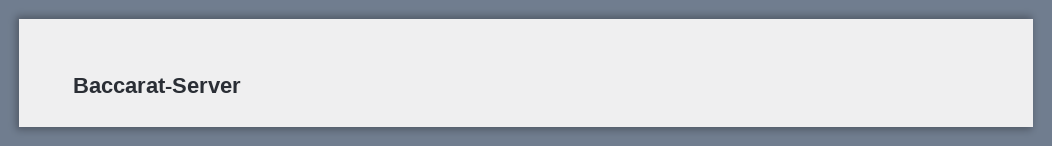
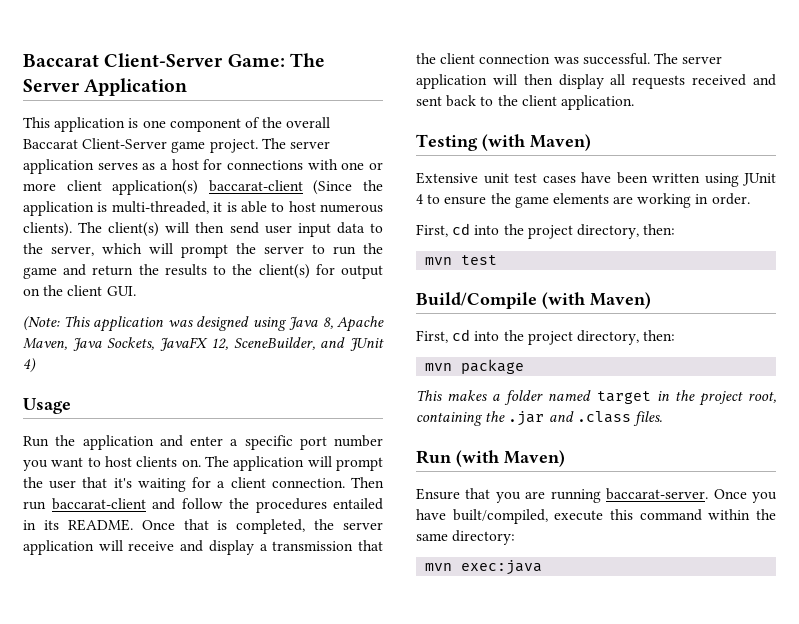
- Baccarat-Server
+ Baccarat Client-Server Game: The Server Application
+ This application is one component of the overall Baccarat Client-Server game project. The server application serves as a host for connections with one or more client application(s) baccarat-client (Since the application is multi-threaded, it is able to host numerous clients). The client(s) will then send user input data to the server, which will prompt the server to run the game and return the results to the client(s) for output on the client GUI.
+ (Note: This application was designed using Java 8, Apache Maven, Java Sockets, JavaFX 12, SceneBuilder, and JUnit 4)
+ Usage
+ Run the application and enter a specific port number you want to host clients on. The application will prompt the user that it's waiting for a client connection. Then run baccarat-client and follow the procedures entailed in its README. Once that is completed, the server application will receive and display a transmission that the client connection was successful. The server application will then display all requests received and sent back to the client application.
+ Testing (with Maven)
+ Extensive unit test cases have been written using JUnit 4 to ensure the game elements are working in order.
+ First, cd into the project directory, then:
+ mvn test
+ Build/Compile (with Maven)
+ First, cd into the project directory, then:
+ mvn package
+ This makes a folder named target in the project root, containing the .jar and .class files.
+ Run (with Maven)
+ Ensure that you are running baccarat-server. Once you have built/compiled, execute this command within the same directory:
+ mvn exec:java

